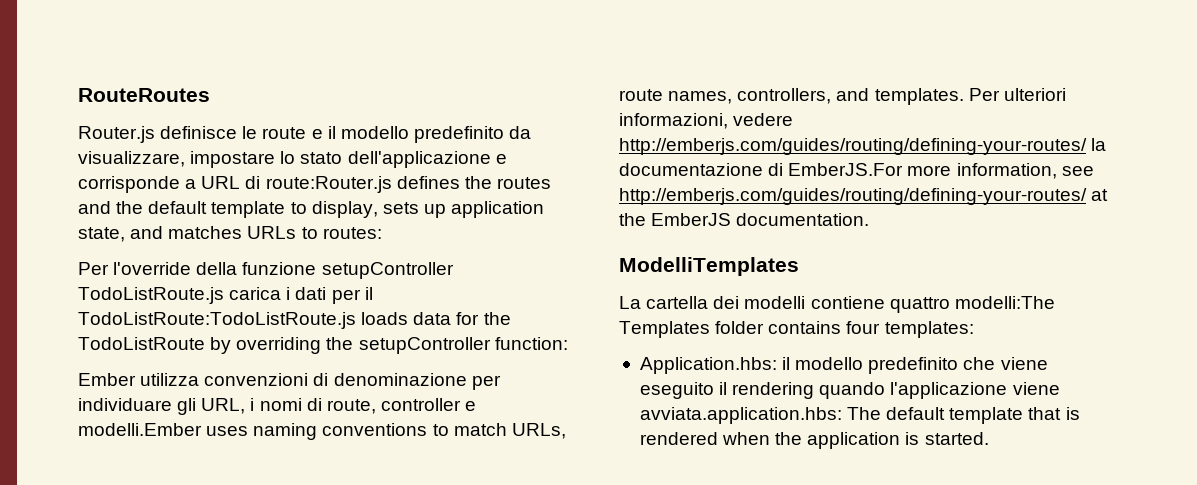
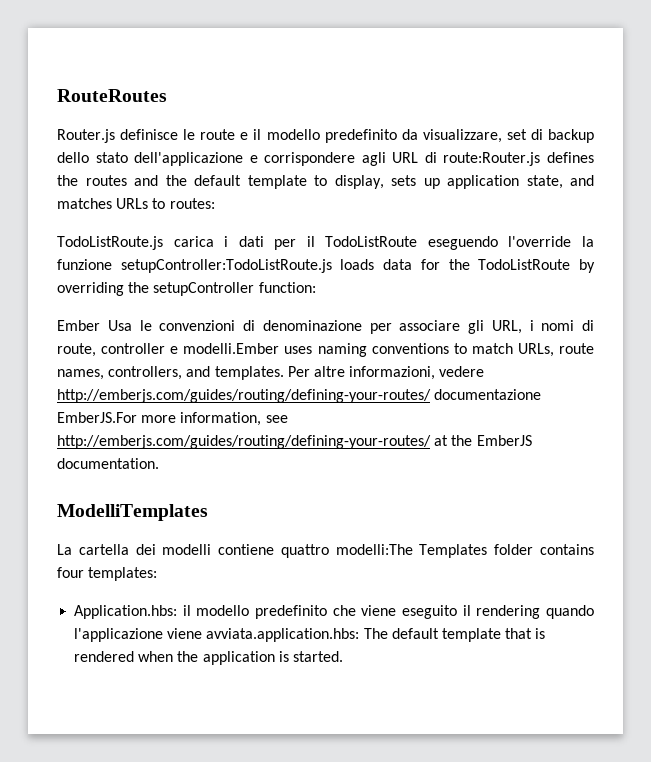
- Router.js definisce le route e il modello predefinito da visualizzare, impostare lo stato dell'applicazione e corrisponde a URL di route:Router.js defines the routes and the default template to display, sets up application state, and matches URLs to routes:
+ Router.js definisce le route e il modello predefinito da visualizzare, set di backup dello stato dell'applicazione e corrispondere agli URL di route:Router.js defines the routes and the default template to display, sets up application state, and matches URLs to routes:
- Per l'override della funzione setupController TodoListRoute.js carica i dati per il TodoListRoute:TodoListRoute.js loads data for the TodoListRoute by overriding the setupController function:
+ TodoListRoute.js carica i dati per il TodoListRoute eseguendo l'override la funzione setupController:TodoListRoute.js loads data for the TodoListRoute by overriding the setupController function:
- Ember utilizza convenzioni di denominazione per individuare gli URL, i nomi di route, controller e modelli.Ember uses naming conventions to match URLs, route names, controllers, and templates.
+ Ember Usa le convenzioni di denominazione per associare gli URL, i nomi di route, controller e modelli.Ember uses naming conventions to match URLs, route names, controllers, and templates.
- Per ulteriori informazioni, vedere http://emberjs.com/guides/routing/defining-your-routes/ la documentazione di EmberJS.For more information, see http://emberjs.com/guides/routing/defining-your-routes/ at the EmberJS documentation.
+ Per altre informazioni, vedere http://emberjs.com/guides/routing/defining-your-routes/ documentazione EmberJS.For more information, see http://emberjs.com/guides/routing/defining-your-routes/ at the EmberJS documentation.

